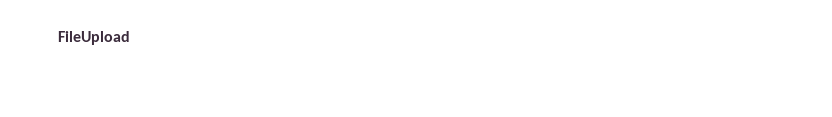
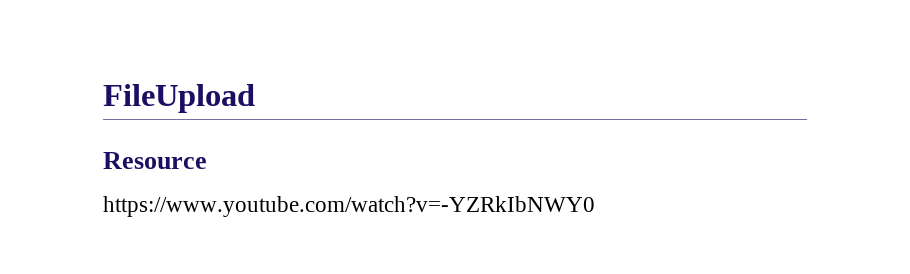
+ Resource
+ https://www.youtube.com/watch?v=-YZRkIbNWY0

